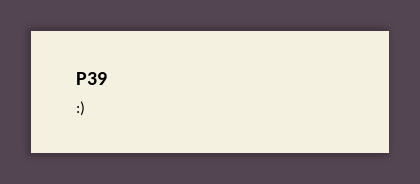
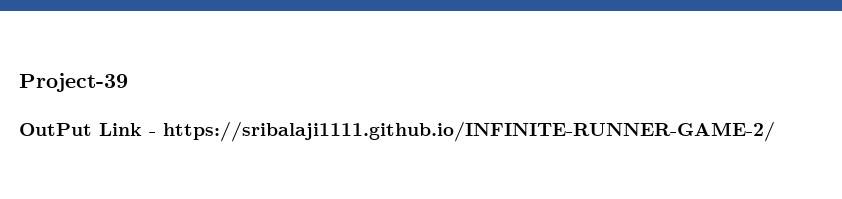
- P39
- :)
+ Project-39
+ OutPut Link - https://sribalaji1111.github.io/INFINITE-RUNNER-GAME-2/

